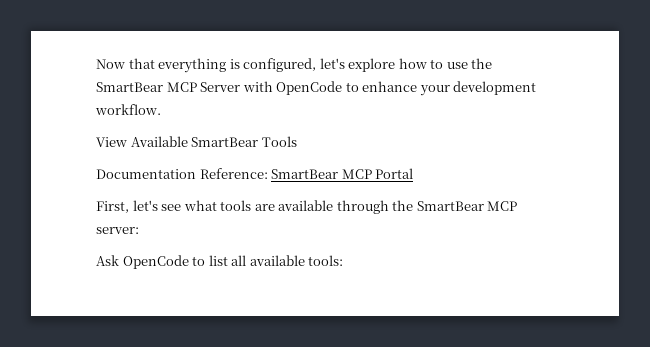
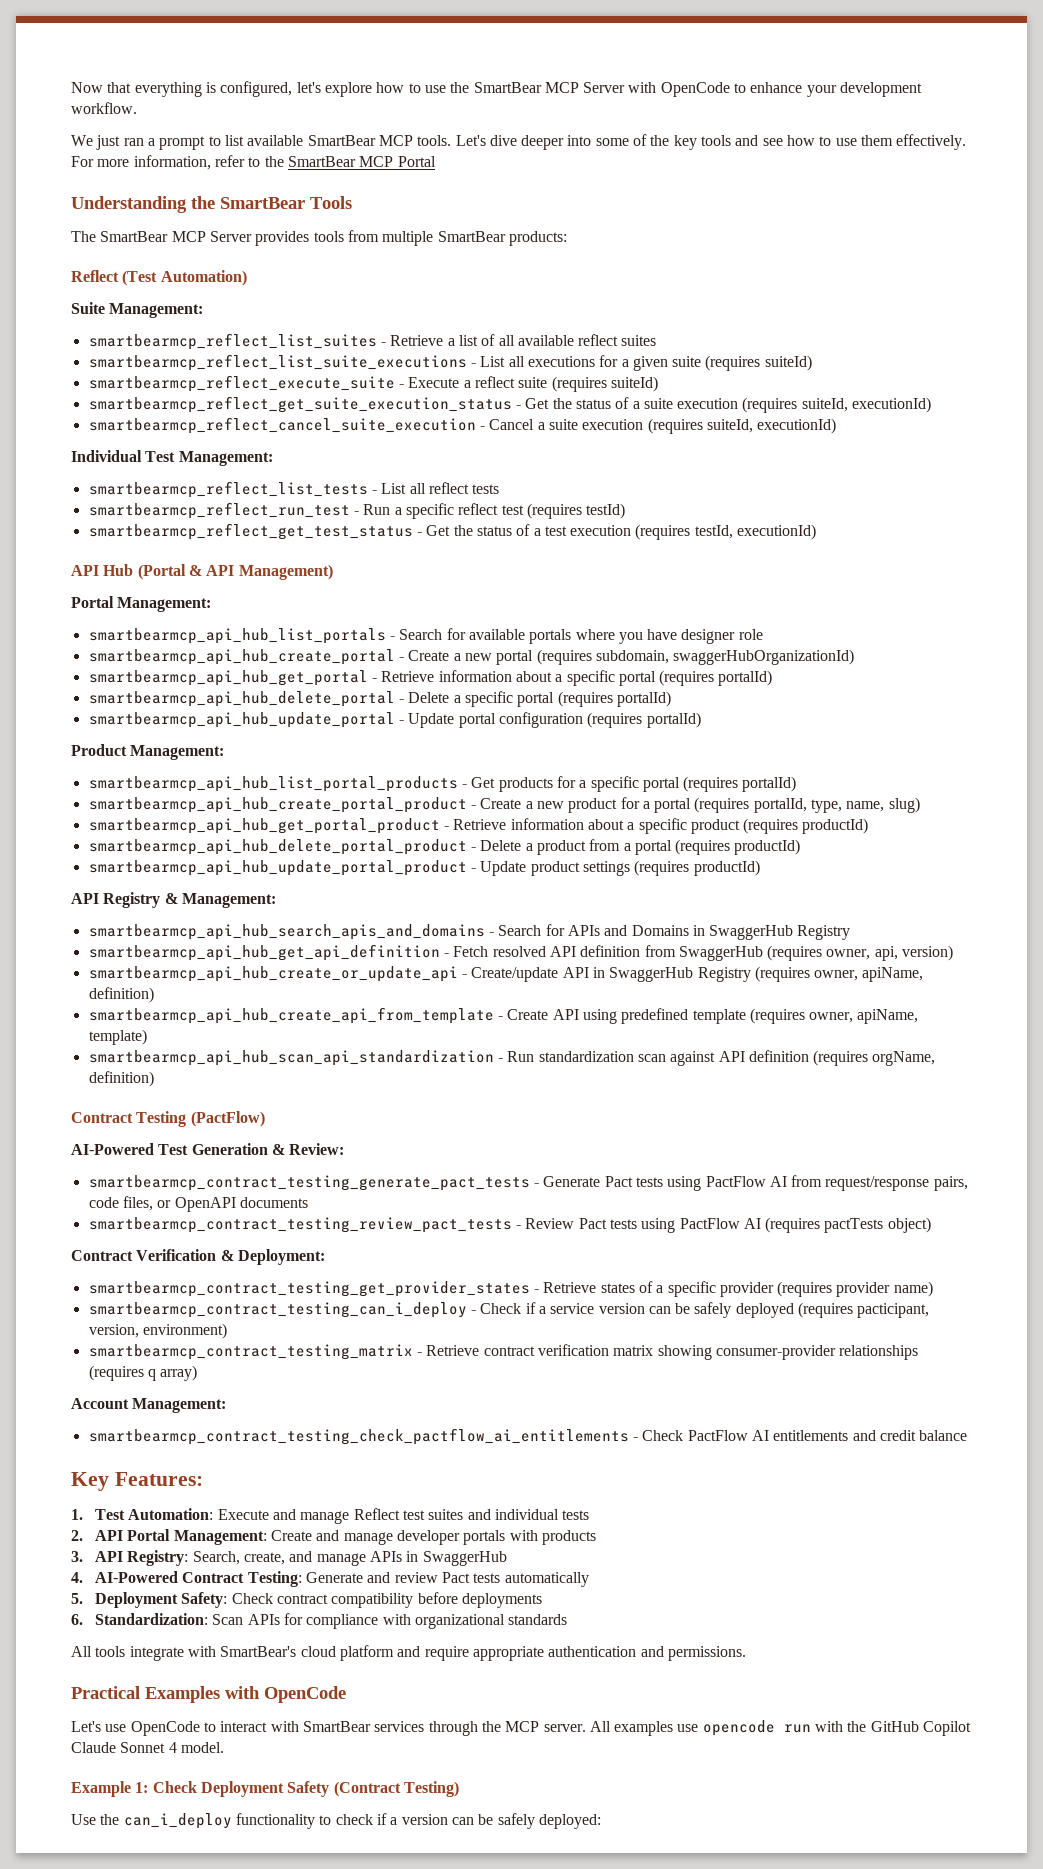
- View Available SmartBear Tools
- Documentation Reference: SmartBear MCP Portal
- First, let's see what tools are available through the SmartBear MCP server:
- Ask OpenCode to list all available tools:
+ We just ran a prompt to list available SmartBear MCP tools. Let's dive deeper into some of the key tools and see how to use them effectively. For more information, refer to the SmartBear MCP Portal
+ Understanding the SmartBear Tools
+ The SmartBear MCP Server provides tools from multiple SmartBear products:
+ Reflect (Test Automation)
+ Suite Management:
+ smartbearmcp_reflect_list_suites - Retrieve a list of all available reflect suites
+ smartbearmcp_reflect_list_suite_executions - List all executions for a given suite (requires suiteId)
+ smartbearmcp_reflect_execute_suite - Execute a reflect suite (requires suiteId)
+ smartbearmcp_reflect_get_suite_execution_status - Get the status of a suite execution (requires suiteId, executionId)
+ smartbearmcp_reflect_cancel_suite_execution - Cancel a suite execution (requires suiteId, executionId)
+ Individual Test Management:
+ smartbearmcp_reflect_list_tests - List all reflect tests
+ smartbearmcp_reflect_run_test - Run a specific reflect test (requires testId)
+ smartbearmcp_reflect_get_test_status - Get the status of a test execution (requires testId, executionId)
+ API Hub (Portal & API Management)
+ Portal Management:
+ smartbearmcp_api_hub_list_portals - Search for available portals where you have designer role
+ smartbearmcp_api_hub_create_portal - Create a new portal (requires subdomain, swaggerHubOrganizationId)
+ smartbearmcp_api_hub_get_portal - Retrieve information about a specific portal (requires portalId)
+ smartbearmcp_api_hub_delete_portal - Delete a specific portal (requires portalId)
+ smartbearmcp_api_hub_update_portal - Update portal configuration (requires portalId)
+ Product Management:
+ smartbearmcp_api_hub_list_portal_products - Get products for a specific portal (requires portalId)
+ smartbearmcp_api_hub_create_portal_product - Create a new product for a portal (requires portalId, type, name, slug)
+ smartbearmcp_api_hub_get_portal_product - Retrieve information about a specific product (requires productId)
+ smartbearmcp_api_hub_delete_portal_product - Delete a product from a portal (requires productId)
+ smartbearmcp_api_hub_update_portal_product - Update product settings (requires productId)
+ API Registry & Management:
+ smartbearmcp_api_hub_search_apis_and_domains - Search for APIs and Domains in SwaggerHub Registry
+ smartbearmcp_api_hub_get_api_definition - Fetch resolved API definition from SwaggerHub (requires owner, api, version)
+ smartbearmcp_api_hub_create_or_update_api - Create/update API in SwaggerHub Registry (requires owner, apiName, definition)
+ smartbearmcp_api_hub_create_api_from_template - Create API using predefined template (requires owner, apiName, template)
+ smartbearmcp_api_hub_scan_api_standardization - Run standardization scan against API definition (requires orgName, definition)
+ Contract Testing (PactFlow)
+ AI-Powered Test Generation & Review:
+ smartbearmcp_contract_testing_generate_pact_tests - Generate Pact tests using PactFlow AI from request/response pairs, code files, or OpenAPI documents
+ smartbearmcp_contract_testing_review_pact_tests - Review Pact tests using PactFlow AI (requires pactTests object)
+ Contract Verification & Deployment:
+ smartbearmcp_contract_testing_get_provider_states - Retrieve states of a specific provider (requires provider name)
+ smartbearmcp_contract_testing_can_i_deploy - Check if a service version can be safely deployed (requires pacticipant, version, environment)
+ smartbearmcp_contract_testing_matrix - Retrieve contract verification matrix showing consumer-provider relationships (requires q array)
+ Account Management:
+ smartbearmcp_contract_testing_check_pactflow_ai_entitlements - Check PactFlow AI entitlements and credit balance
+ Key Features:
+ 1. Test Automation: Execute and manage Reflect test suites and individual tests
+ 2. API Portal Management: Create and manage developer portals with products
+ 3. API Registry: Search, create, and manage APIs in SwaggerHub
+ 4. AI-Powered Contract Testing: Generate and review Pact tests automatically
+ 5. Deployment Safety: Check contract compatibility before deployments
+ 6. Standardization: Scan APIs for compliance with organizational standards
+ All tools integrate with SmartBear's cloud platform and require appropriate authentication and permissions.
+ Practical Examples with OpenCode
+ Let's use OpenCode to interact with SmartBear services through the MCP server. All examples use opencode run with the GitHub Copilot Claude Sonnet 4 model.
+ Example 1: Check Deployment Safety (Contract Testing)
+ Use the can_i_deploy functionality to check if a version can be safely deployed:

